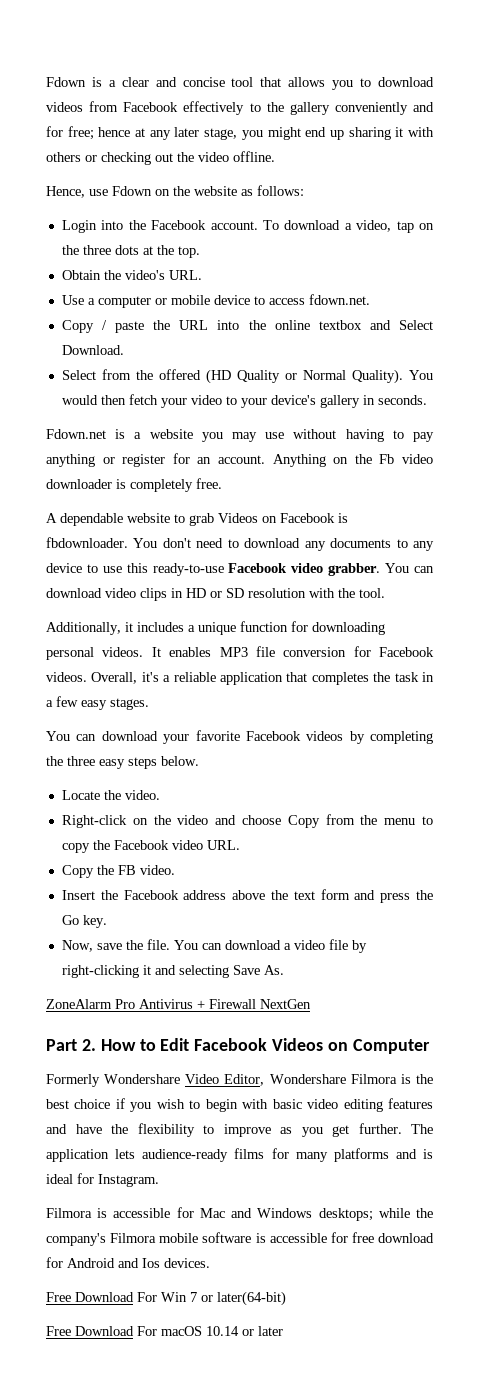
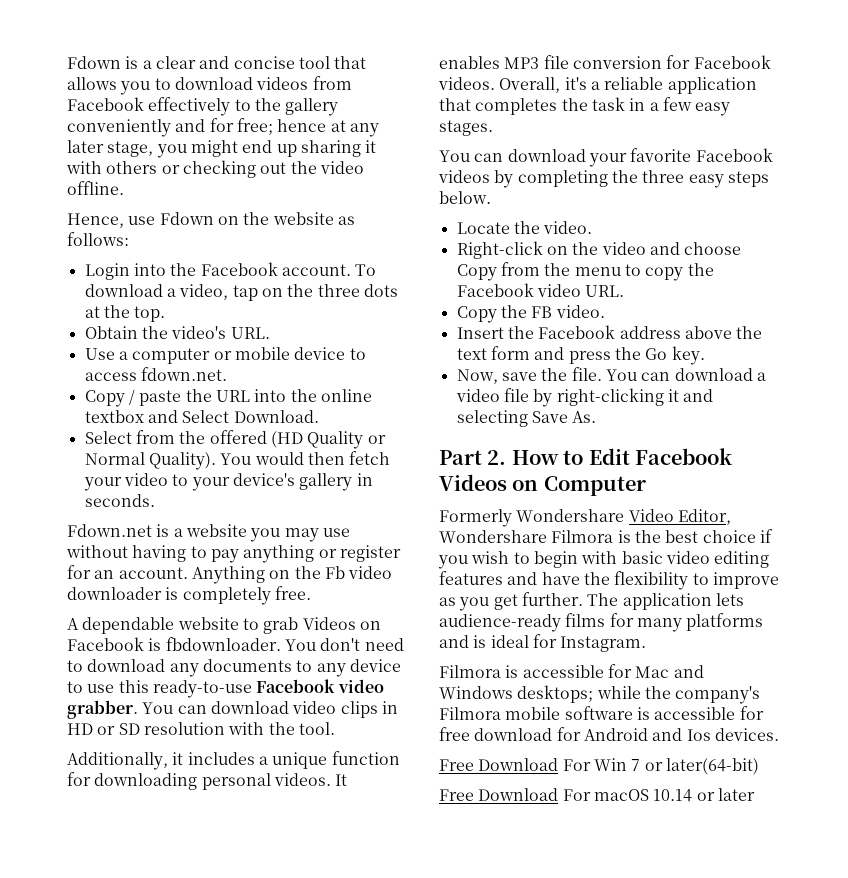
- ZoneAlarm Pro Antivirus + Firewall NextGen

